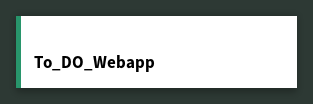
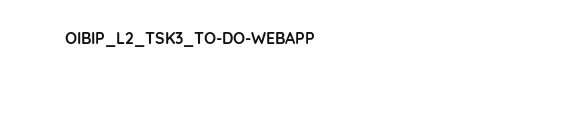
- To_DO_Webapp
+ OIBIP_L2_TSK3_TO-DO-WEBAPP

